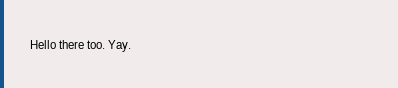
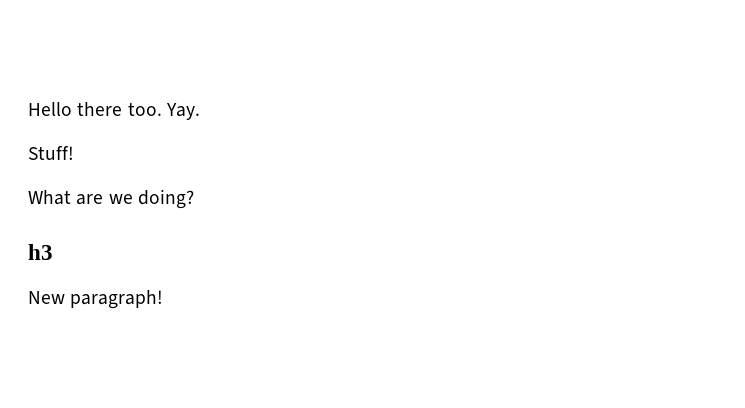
+ Stuff!
+ What are we doing?
+ h3
+ New paragraph!

